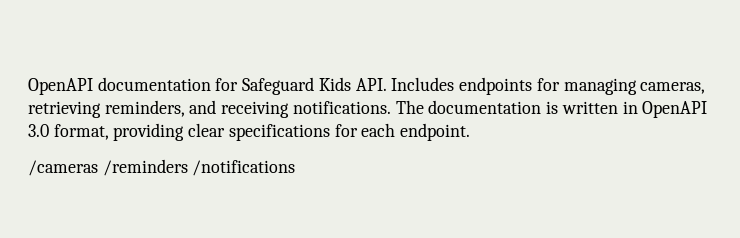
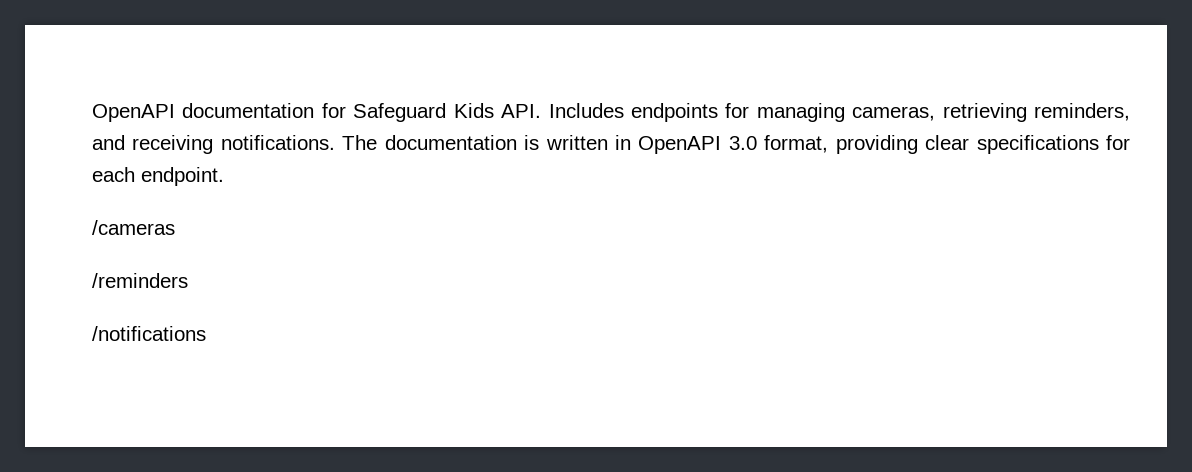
- /cameras /reminders /notifications
+ /cameras
+ /reminders
+ /notifications

